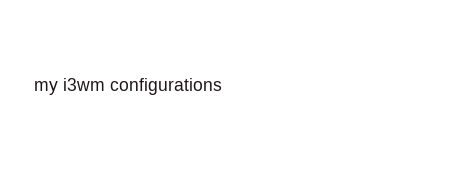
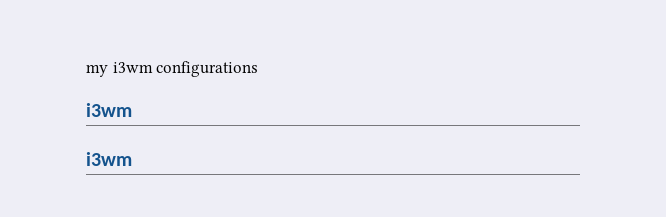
  my i3wm configurations
+ i3wm
+ i3wm

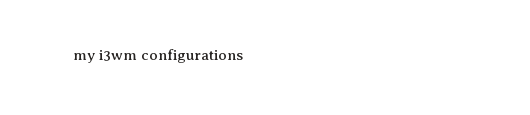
  my i3wm configurations
- i3wm
- i3wm

